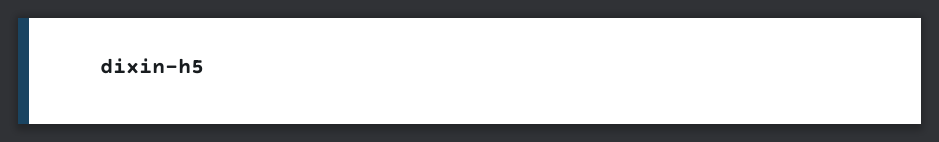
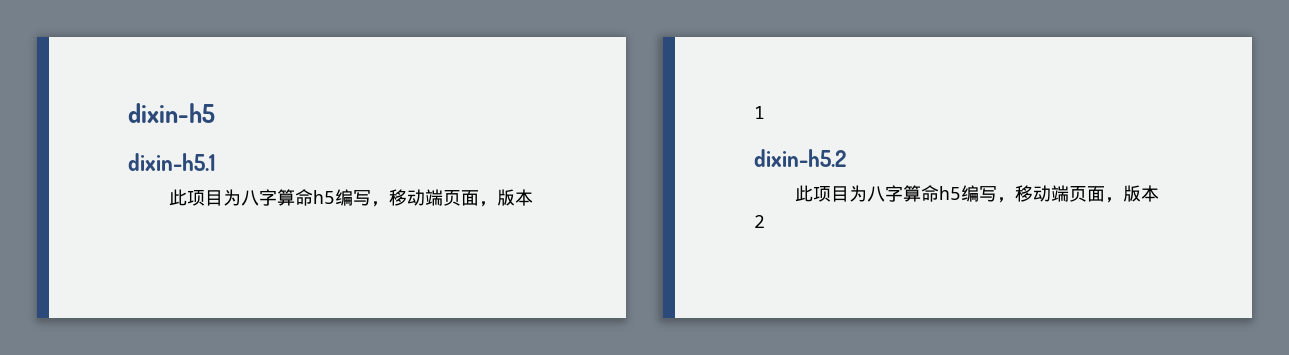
+ dixin-h5.1
+ 此项目为八字算命h5编写，移动端页面，版本1
+ dixin-h5.2
+ 此项目为八字算命h5编写，移动端页面，版本2

